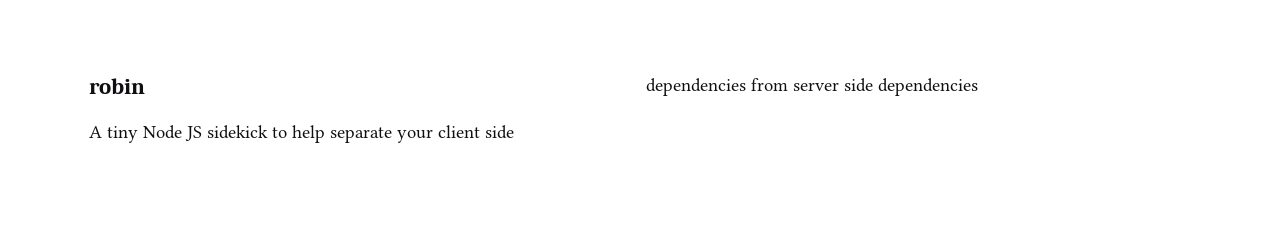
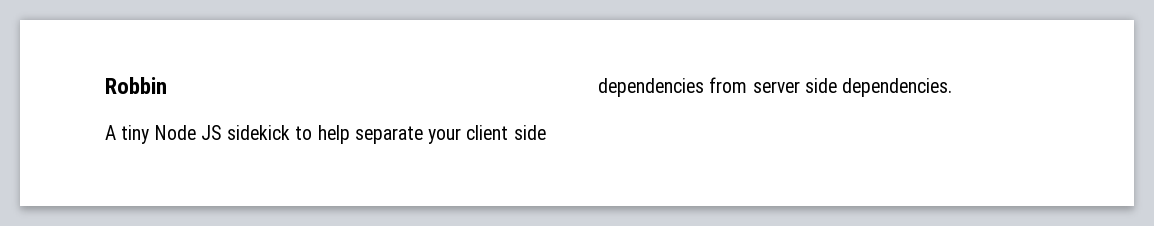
- robin
+ Robbin
- A tiny Node JS sidekick to help separate your client side dependencies from server side dependencies
+ A tiny Node JS sidekick to help separate your client side dependencies from server side dependencies.

